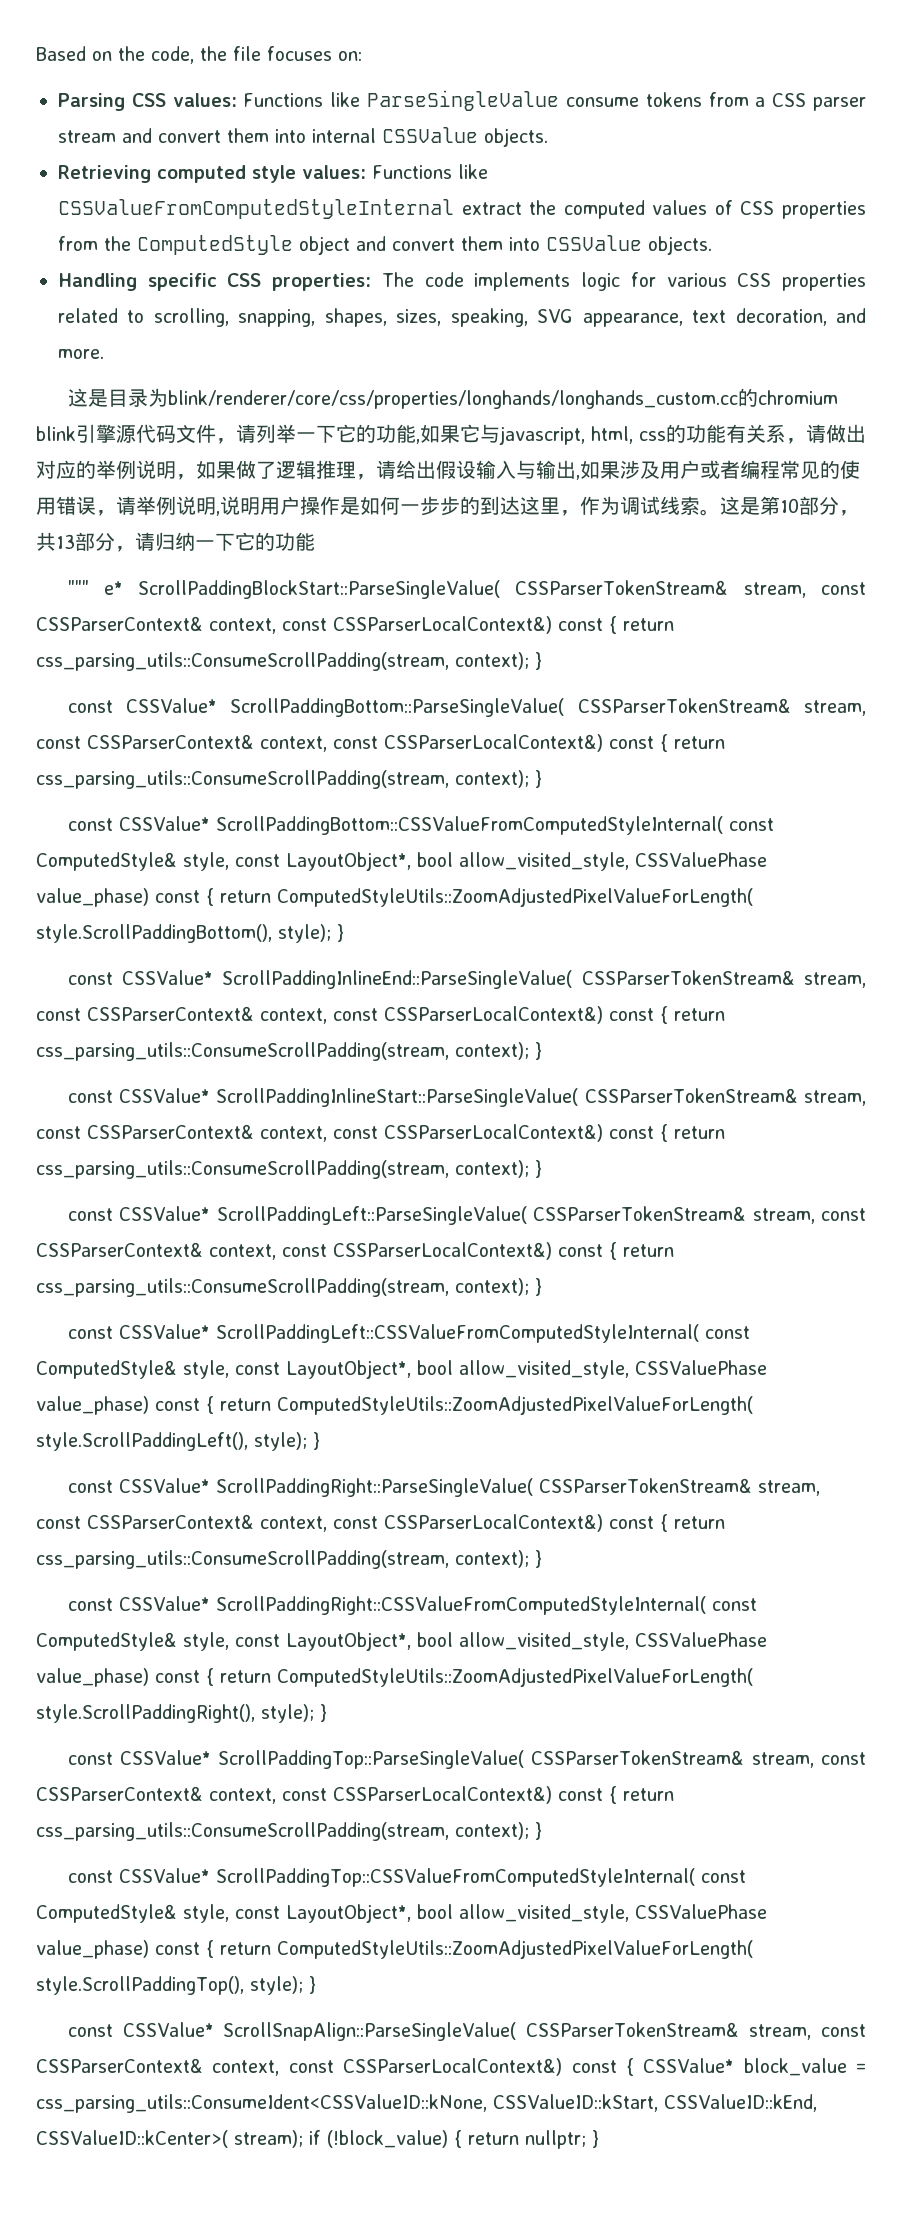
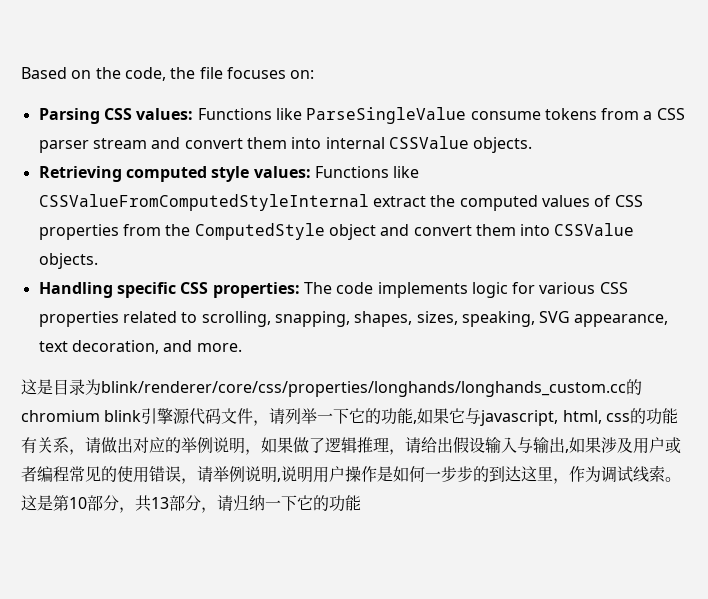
- """ e* ScrollPaddingBlockStart::ParseSingleValue( CSSParserTokenStream& stream, const CSSParserContext& context, const CSSParserLocalContext&) const { return css_parsing_utils::ConsumeScrollPadding(stream, context); }
- const CSSValue* ScrollPaddingBottom::ParseSingleValue( CSSParserTokenStream& stream, const CSSParserContext& context, const CSSParserLocalContext&) const { return css_parsing_utils::ConsumeScrollPadding(stream, context); }
- const CSSValue* ScrollPaddingBottom::CSSValueFromComputedStyleInternal( const ComputedStyle& style, const LayoutObject*, bool allow_visited_style, CSSValuePhase value_phase) const { return ComputedStyleUtils::ZoomAdjustedPixelValueForLength( style.ScrollPaddingBottom(), style); }
- const CSSValue* ScrollPaddingInlineEnd::ParseSingleValue( CSSParserTokenStream& stream, const CSSParserContext& context, const CSSParserLocalContext&) const { return css_parsing_utils::ConsumeScrollPadding(stream, context); }
- const CSSValue* ScrollPaddingInlineStart::ParseSingleValue( CSSParserTokenStream& stream, const CSSParserContext& context, const CSSParserLocalContext&) const { return css_parsing_utils::ConsumeScrollPadding(stream, context); }
- const CSSValue* ScrollPaddingLeft::ParseSingleValue( CSSParserTokenStream& stream, const CSSParserContext& context, const CSSParserLocalContext&) const { return css_parsing_utils::ConsumeScrollPadding(stream, context); }
- const CSSValue* ScrollPaddingLeft::CSSValueFromComputedStyleInternal( const ComputedStyle& style, const LayoutObject*, bool allow_visited_style, CSSValuePhase value_phase) const { return ComputedStyleUtils::ZoomAdjustedPixelValueForLength( style.ScrollPaddingLeft(), style); }
- const CSSValue* ScrollPaddingRight::ParseSingleValue( CSSParserTokenStream& stream, const CSSParserContext& context, const CSSParserLocalContext&) const { return css_parsing_utils::ConsumeScrollPadding(stream, context); }
- const CSSValue* ScrollPaddingRight::CSSValueFromComputedStyleInternal( const ComputedStyle& style, const LayoutObject*, bool allow_visited_style, CSSValuePhase value_phase) const { return ComputedStyleUtils::ZoomAdjustedPixelValueForLength( style.ScrollPaddingRight(), style); }
- const CSSValue* ScrollPaddingTop::ParseSingleValue( CSSParserTokenStream& stream, const CSSParserContext& context, const CSSParserLocalContext&) const { return css_parsing_utils::ConsumeScrollPadding(stream, context); }
- const CSSValue* ScrollPaddingTop::CSSValueFromComputedStyleInternal( const ComputedStyle& style, const LayoutObject*, bool allow_visited_style, CSSValuePhase value_phase) const { return ComputedStyleUtils::ZoomAdjustedPixelValueForLength( style.ScrollPaddingTop(), style); }
- const CSSValue* ScrollSnapAlign::ParseSingleValue( CSSParserTokenStream& stream, const CSSParserContext& context, const CSSParserLocalContext&) const { CSSValue* block_value = css_parsing_utils::ConsumeIdent<CSSValueID::kNone, CSSValueID::kStart, CSSValueID::kEnd, CSSValueID::kCenter>( stream); if (!block_value) { return nullptr; }

